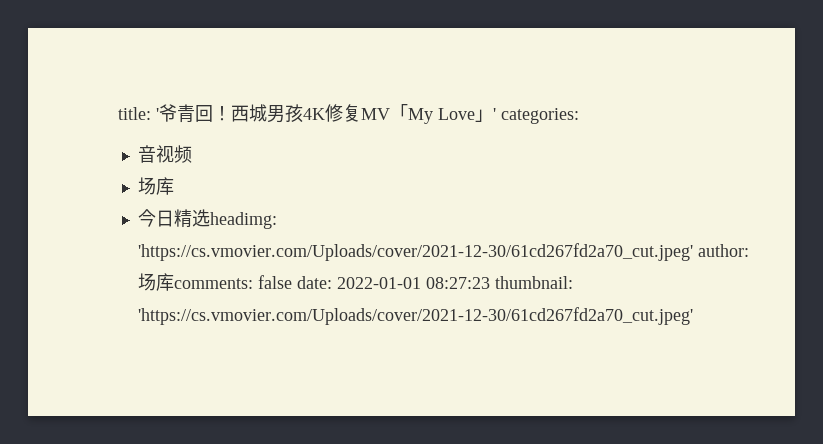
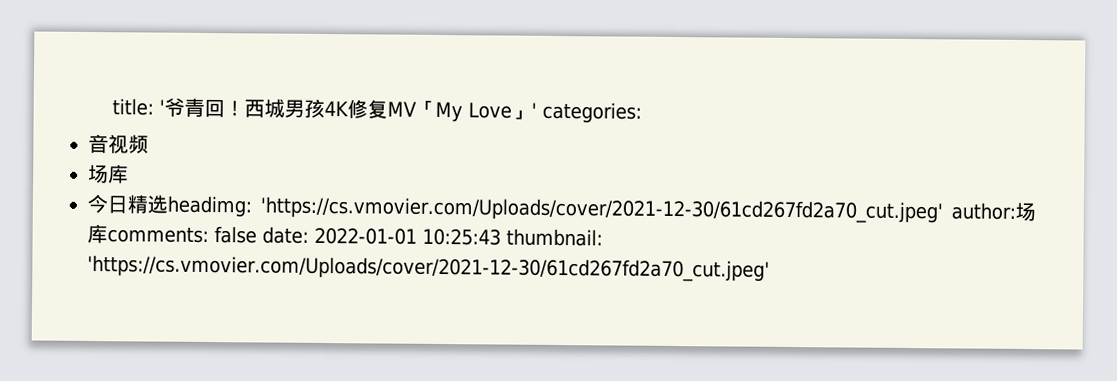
- 今日精选headimg: 'https://cs.vmovier.com/Uploads/cover/2021-12-30/61cd267fd2a70_cut.jpeg' author:场库comments: false date: 2022-01-01 08:27:23 thumbnail: 'https://cs.vmovier.com/Uploads/cover/2021-12-30/61cd267fd2a70_cut.jpeg'
+ 今日精选headimg: 'https://cs.vmovier.com/Uploads/cover/2021-12-30/61cd267fd2a70_cut.jpeg' author:场库comments: false date: 2022-01-01 10:25:43 thumbnail: 'https://cs.vmovier.com/Uploads/cover/2021-12-30/61cd267fd2a70_cut.jpeg'

